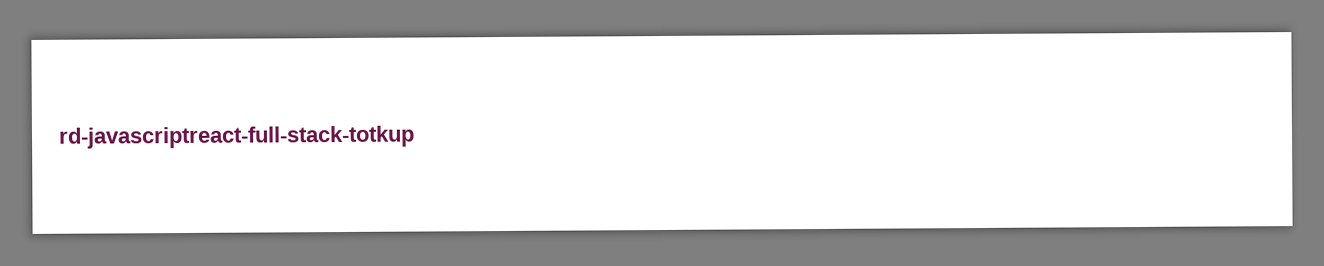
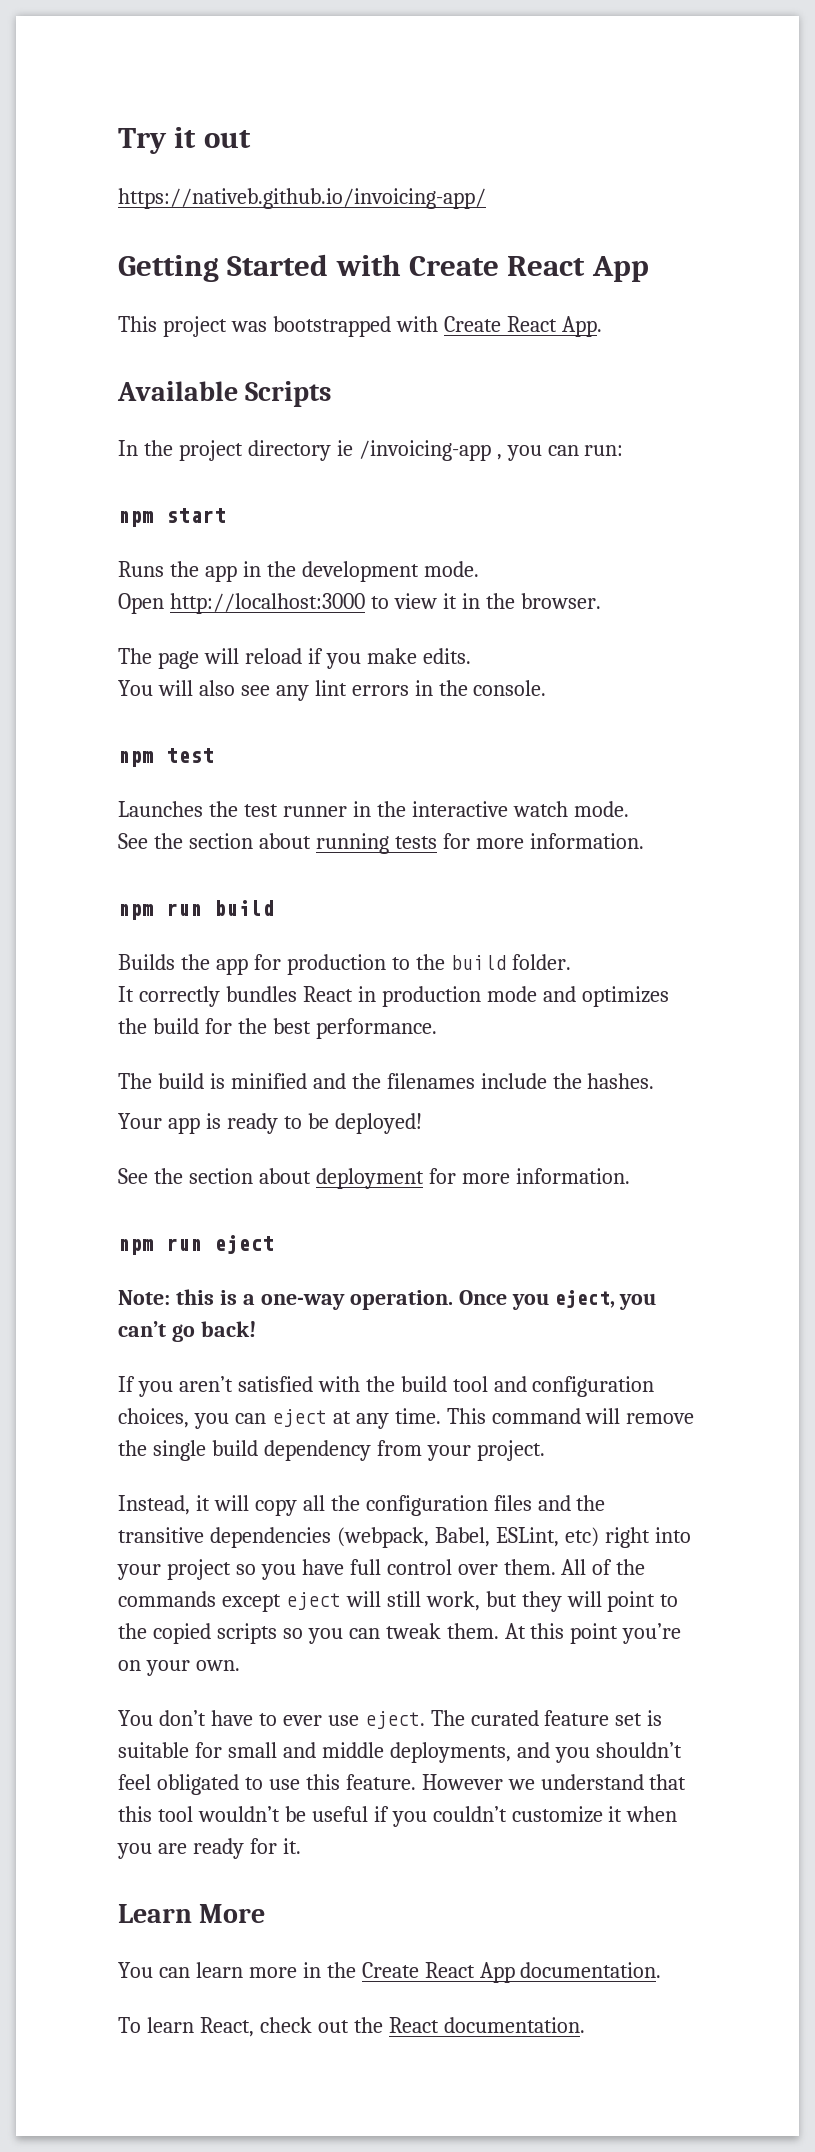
- rd-javascriptreact-full-stack-totkup
+ Try it out
+ https://nativeb.github.io/invoicing-app/
+ Getting Started with Create React App
+ This project was bootstrapped with Create React App.
+ Available Scripts
+ In the project directory ie /invoicing-app , you can run:
+ npm start
+ Runs the app in the development mode.
+ Open http://localhost:3000 to view it in the browser.
+ The page will reload if you make edits.
+ You will also see any lint errors in the console.
+ npm test
+ Launches the test runner in the interactive watch mode.
+ See the section about running tests for more information.
+ npm run build
+ Builds the app for production to the build folder.
+ It correctly bundles React in production mode and optimizes the build for the best performance.
+ The build is minified and the filenames include the hashes.
+ Your app is ready to be deployed!
+ See the section about deployment for more information.
+ npm run eject
+ Note: this is a one-way operation. Once you eject, you can’t go back!
+ If you aren’t satisfied with the build tool and configuration choices, you can eject at any time. This command will remove the single build dependency from your project.
+ Instead, it will copy all the configuration files and the transitive dependencies (webpack, Babel, ESLint, etc) right into your project so you have full control over them. All of the commands except eject will still work, but they will point to the copied scripts so you can tweak them. At this point you’re on your own.
+ You don’t have to ever use eject. The curated feature set is suitable for small and middle deployments, and you shouldn’t feel obligated to use this feature. However we understand that this tool wouldn’t be useful if you couldn’t customize it when you are ready for it.
+ Learn More
+ You can learn more in the Create React App documentation.
+ To learn React, check out the React documentation.

